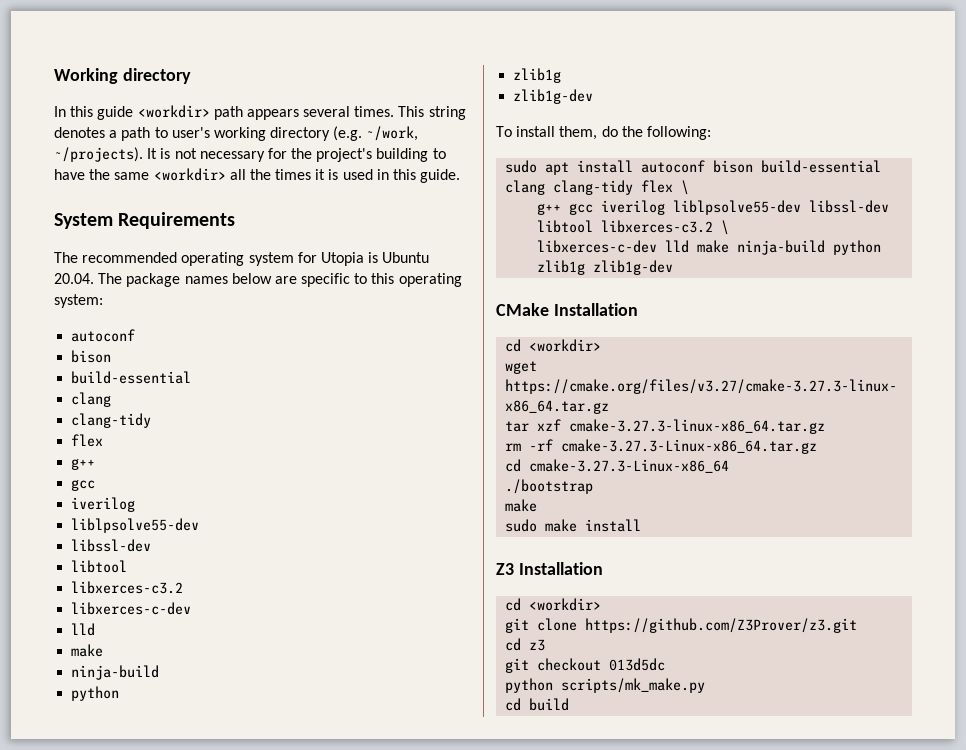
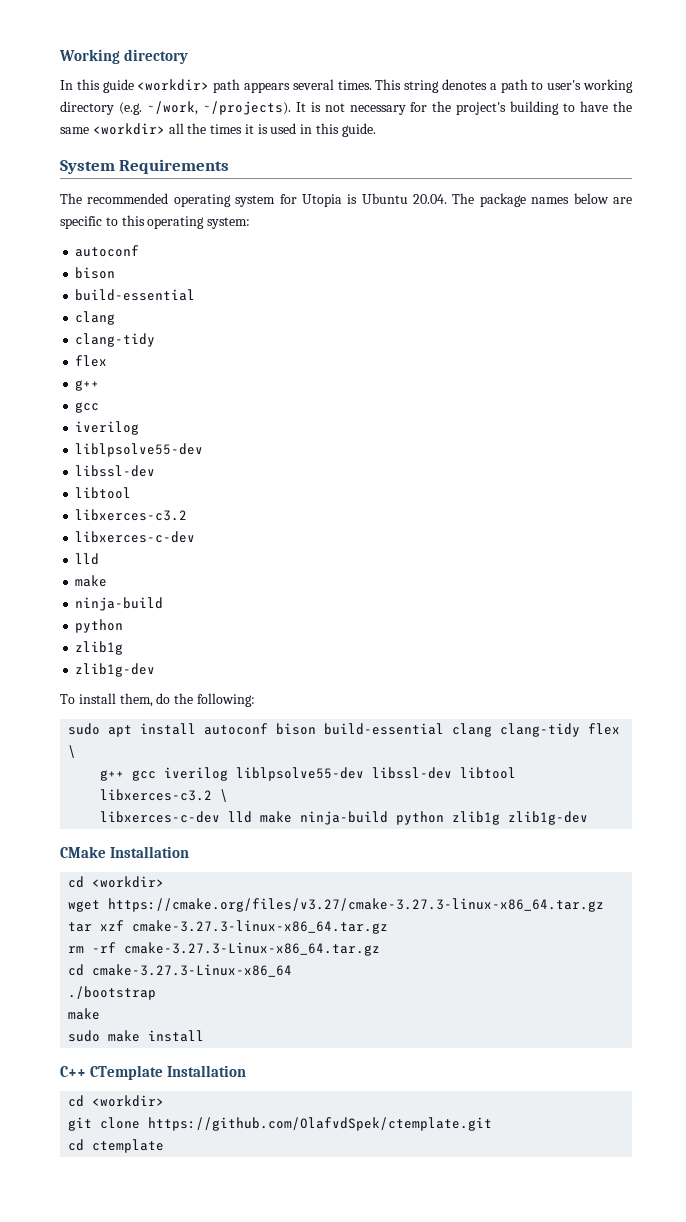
- Z3 Installation
+ C++ CTemplate Installation
- git clone https://github.com/Z3Prover/z3.git
- cd z3
- git checkout 013d5dc
- python scripts/mk_make.py
- cd build
+ git clone https://github.com/OlafvdSpek/ctemplate.git
+ cd ctemplate

